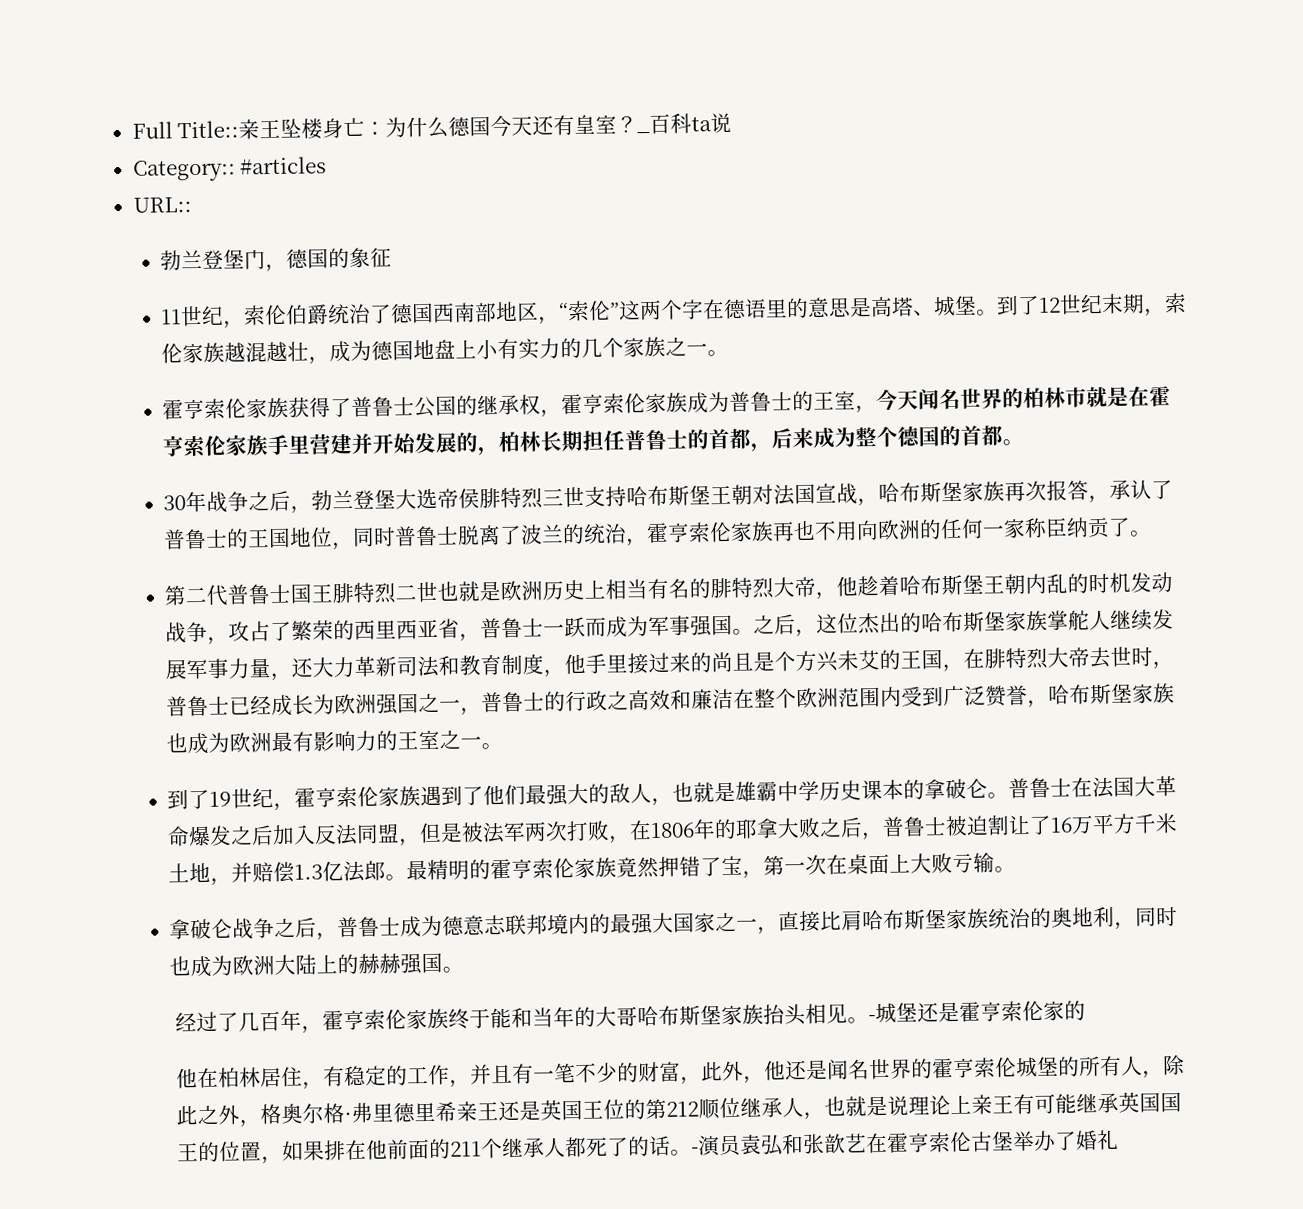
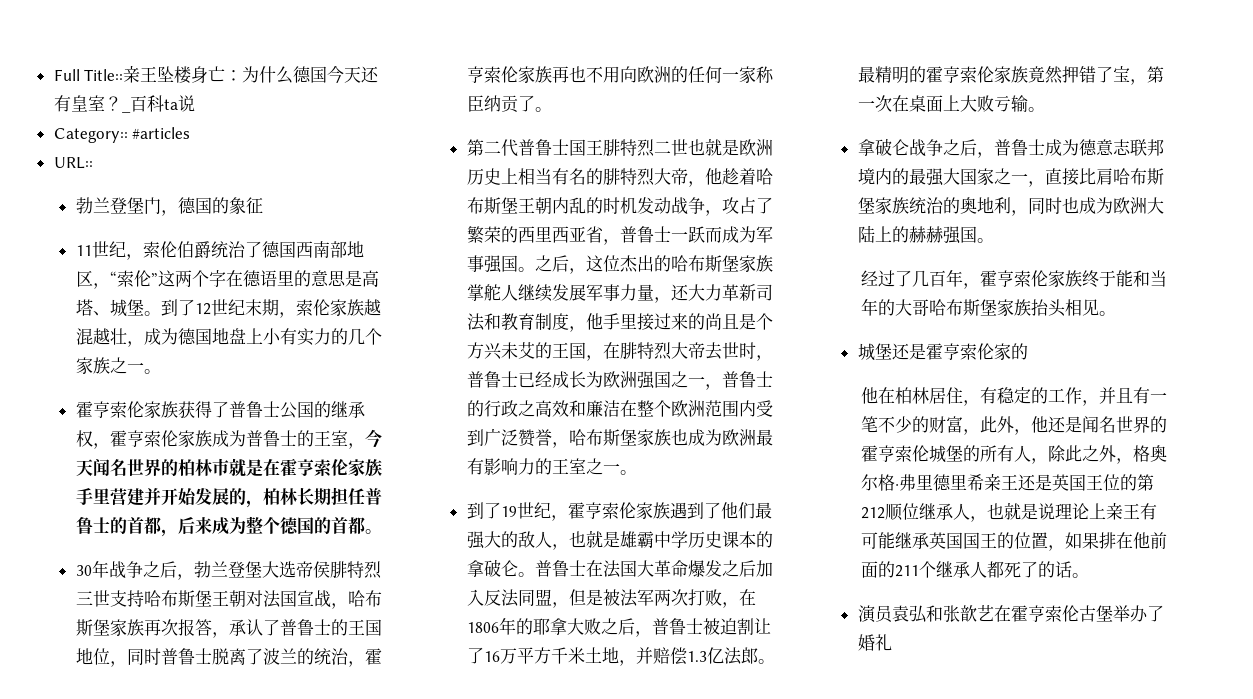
- 经过了几百年，霍亨索伦家族终于能和当年的大哥哈布斯堡家族抬头相见。-城堡还是霍亨索伦家的
+ 经过了几百年，霍亨索伦家族终于能和当年的大哥哈布斯堡家族抬头相见。
+ 城堡还是霍亨索伦家的
- 他在柏林居住，有稳定的工作，并且有一笔不少的财富，此外，他还是闻名世界的霍亨索伦城堡的所有人，除此之外，格奥尔格·弗里德里希亲王还是英国王位的第212顺位继承人，也就是说理论上亲王有可能继承英国国王的位置，如果排在他前面的211个继承人都死了的话。-演员袁弘和张歆艺在霍亨索伦古堡举办了婚礼
+ 他在柏林居住，有稳定的工作，并且有一笔不少的财富，此外，他还是闻名世界的霍亨索伦城堡的所有人，除此之外，格奥尔格·弗里德里希亲王还是英国王位的第212顺位继承人，也就是说理论上亲王有可能继承英国国王的位置，如果排在他前面的211个继承人都死了的话。
+ 演员袁弘和张歆艺在霍亨索伦古堡举办了婚礼

